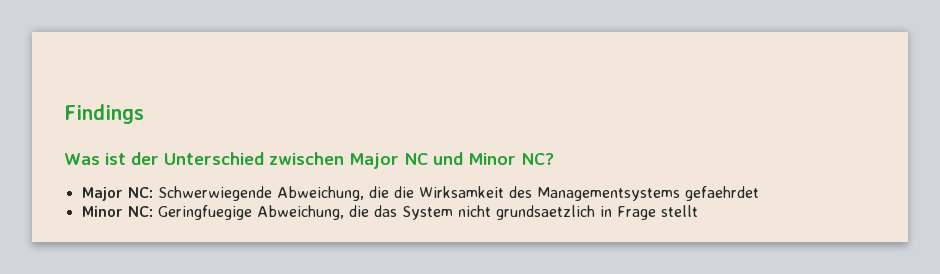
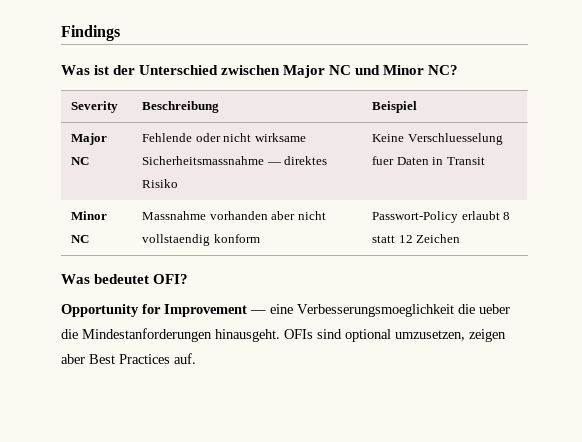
- Major NC: Schwerwiegende Abweichung, die die Wirksamkeit des Managementsystems gefaehrdet
- Minor NC: Geringfuegige Abweichung, die das System nicht grundsaetzlich in Frage stellt
+ Severity | Beschreibung | Beispiel
+ Major NC | Fehlende oder nicht wirksame Sicherheitsmassnahme — direktes Risiko | Keine Verschluesselung fuer Daten in Transit
+ Minor NC | Massnahme vorhanden aber nicht vollstaendig konform | Passwort-Policy erlaubt 8 statt 12 Zeichen
+ Was bedeutet OFI?
+ Opportunity for Improvement — eine Verbesserungsmoeglichkeit die ueber die Mindestanforderungen hinausgeht. OFIs sind optional umzusetzen, zeigen aber Best Practices auf.

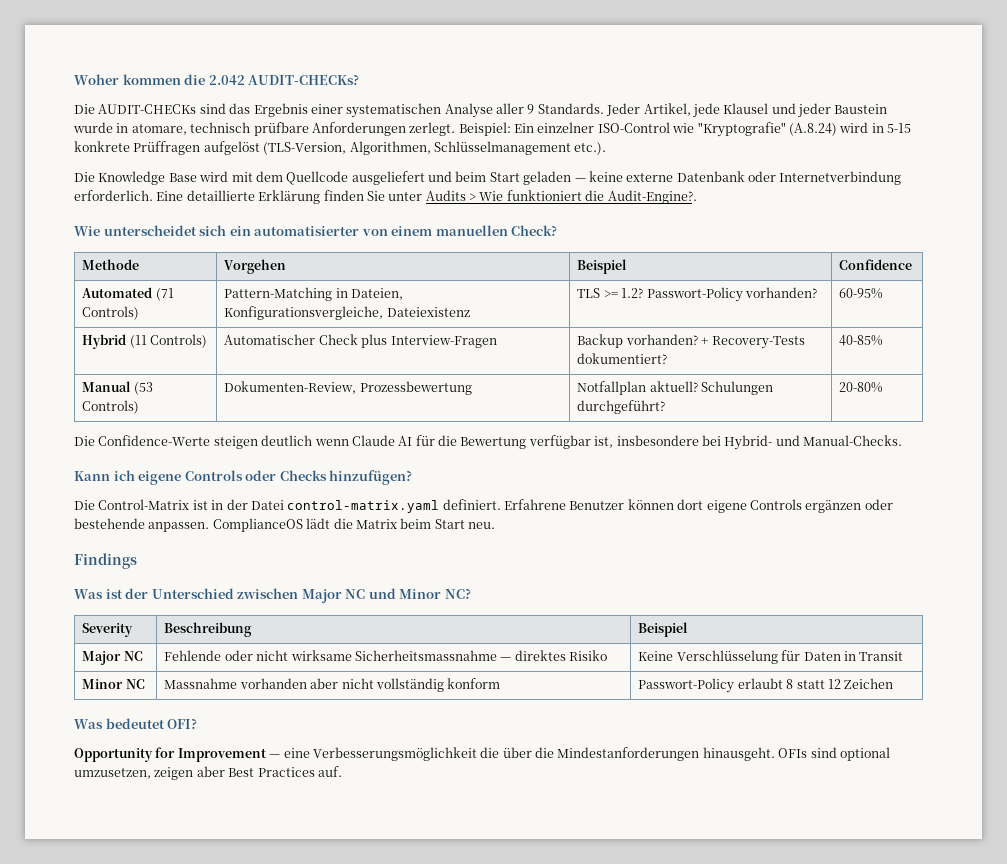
+ Woher kommen die 2.042 AUDIT-CHECKs?
+ Die AUDIT-CHECKs sind das Ergebnis einer systematischen Analyse aller 9 Standards. Jeder Artikel, jede Klausel und jeder Baustein wurde in atomare, technisch prüfbare Anforderungen zerlegt. Beispiel: Ein einzelner ISO-Control wie "Kryptografie" (A.8.24) wird in 5-15 konkrete Prüffragen aufgelöst (TLS-Version, Algorithmen, Schlüsselmanagement etc.).
+ Die Knowledge Base wird mit dem Quellcode ausgeliefert und beim Start geladen — keine externe Datenbank oder Internetverbindung erforderlich. Eine detaillierte Erklärung finden Sie unter Audits > Wie funktioniert die Audit-Engine?.
+ Wie unterscheidet sich ein automatisierter von einem manuellen Check?
+ Methode | Vorgehen | Beispiel | Confidence
+ Automated (71 Controls) | Pattern-Matching in Dateien, Konfigurationsvergleiche, Dateiexistenz | TLS >= 1.2? Passwort-Policy vorhanden? | 60-95%
+ Hybrid (11 Controls) | Automatischer Check plus Interview-Fragen | Backup vorhanden? + Recovery-Tests dokumentiert? | 40-85%
+ Manual (53 Controls) | Dokumenten-Review, Prozessbewertung | Notfallplan aktuell? Schulungen durchgeführt? | 20-80%
+ Die Confidence-Werte steigen deutlich wenn Claude AI für die Bewertung verfügbar ist, insbesondere bei Hybrid- und Manual-Checks.
+ Kann ich eigene Controls oder Checks hinzufügen?
+ Die Control-Matrix ist in der Datei control-matrix.yaml definiert. Erfahrene Benutzer können dort eigene Controls ergänzen oder bestehende anpassen. ComplianceOS lädt die Matrix beim Start neu.
- Major NC | Fehlende oder nicht wirksame Sicherheitsmassnahme — direktes Risiko | Keine Verschluesselung fuer Daten in Transit
+ Major NC | Fehlende oder nicht wirksame Sicherheitsmassnahme — direktes Risiko | Keine Verschlüsselung für Daten in Transit
- Minor NC | Massnahme vorhanden aber nicht vollstaendig konform | Passwort-Policy erlaubt 8 statt 12 Zeichen
+ Minor NC | Massnahme vorhanden aber nicht vollständig konform | Passwort-Policy erlaubt 8 statt 12 Zeichen
- Opportunity for Improvement — eine Verbesserungsmoeglichkeit die ueber die Mindestanforderungen hinausgeht.
+ Opportunity for Improvement — eine Verbesserungsmöglichkeit die über die Mindestanforderungen hinausgeht.

